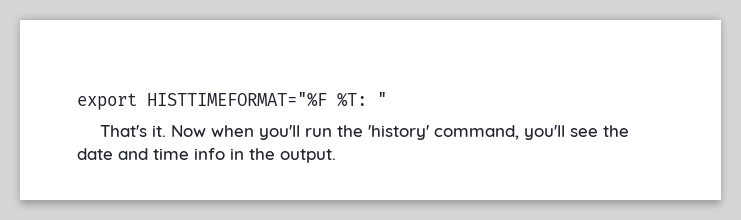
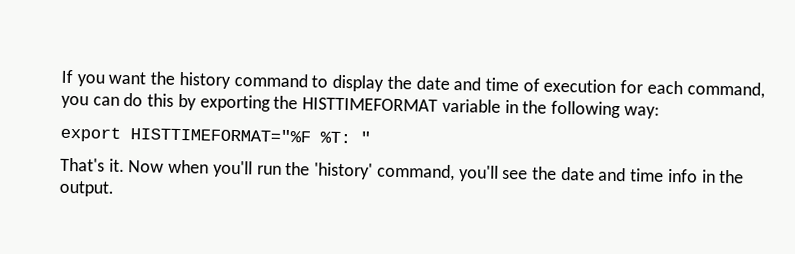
+ If you want the history command to display the date and time of execution for each command, you can do this by exporting the HISTTIMEFORMAT variable in the following way:

